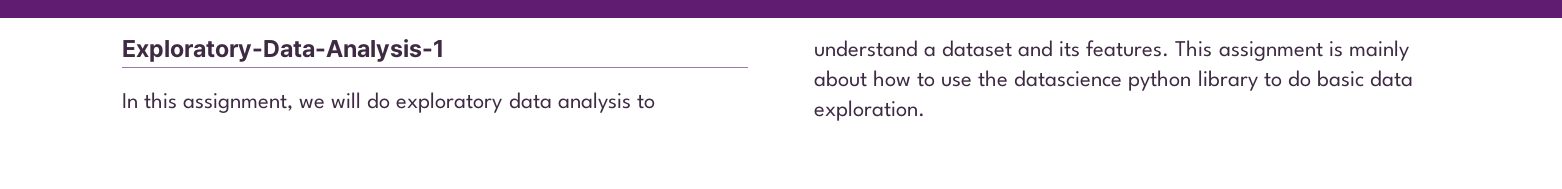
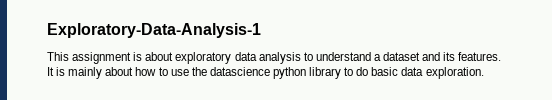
- In this assignment, we will do exploratory data analysis to understand a dataset and its features.
+ This assignment is about exploratory data analysis to understand a dataset and its features.
- This assignment is mainly about how to use the datascience python library to do basic data exploration.
+ It is mainly about how to use the datascience python library to do basic data exploration.

